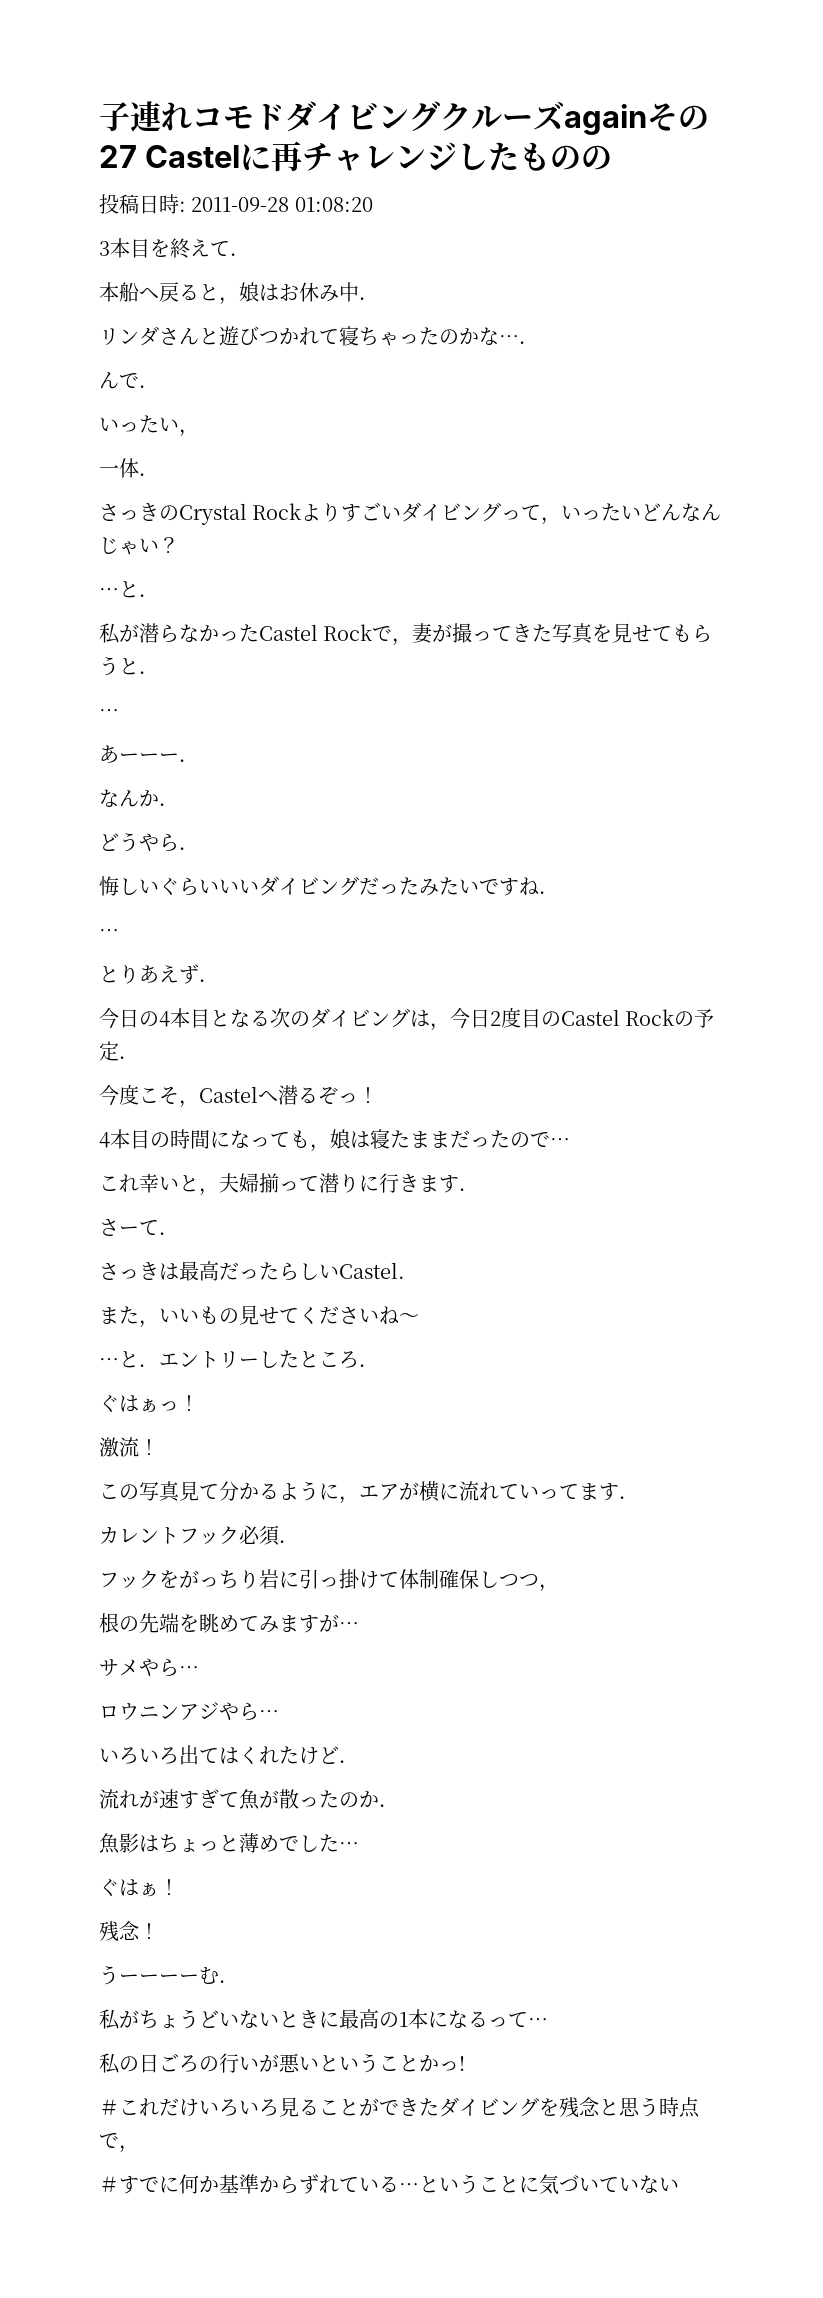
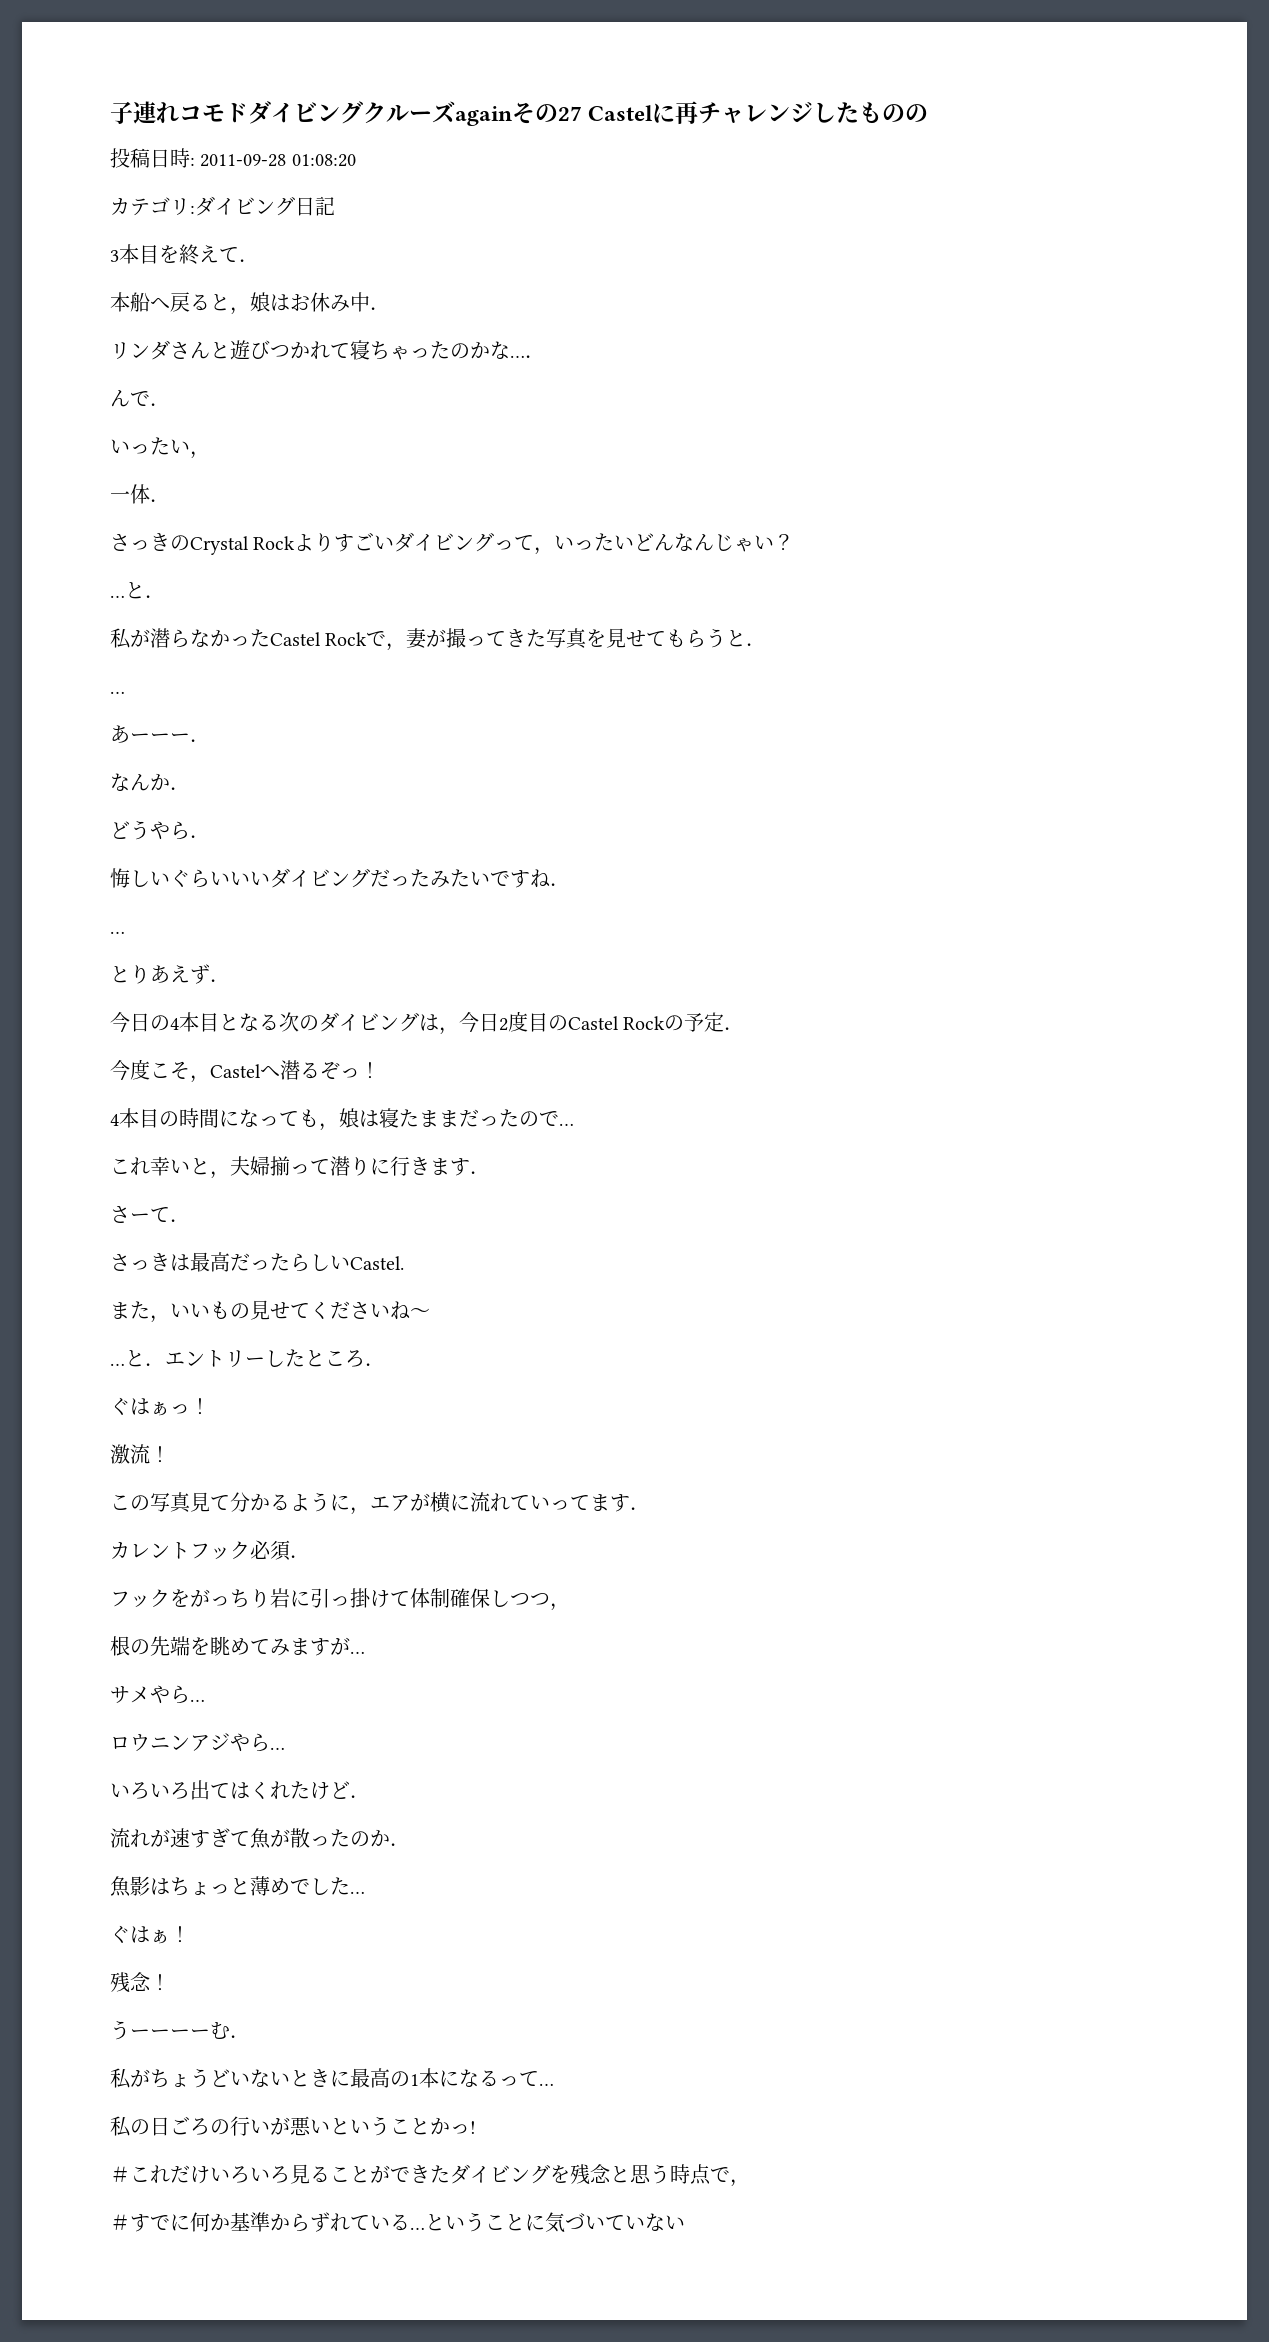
+ カテゴリ:ダイビング日記

